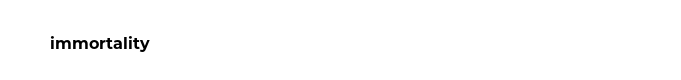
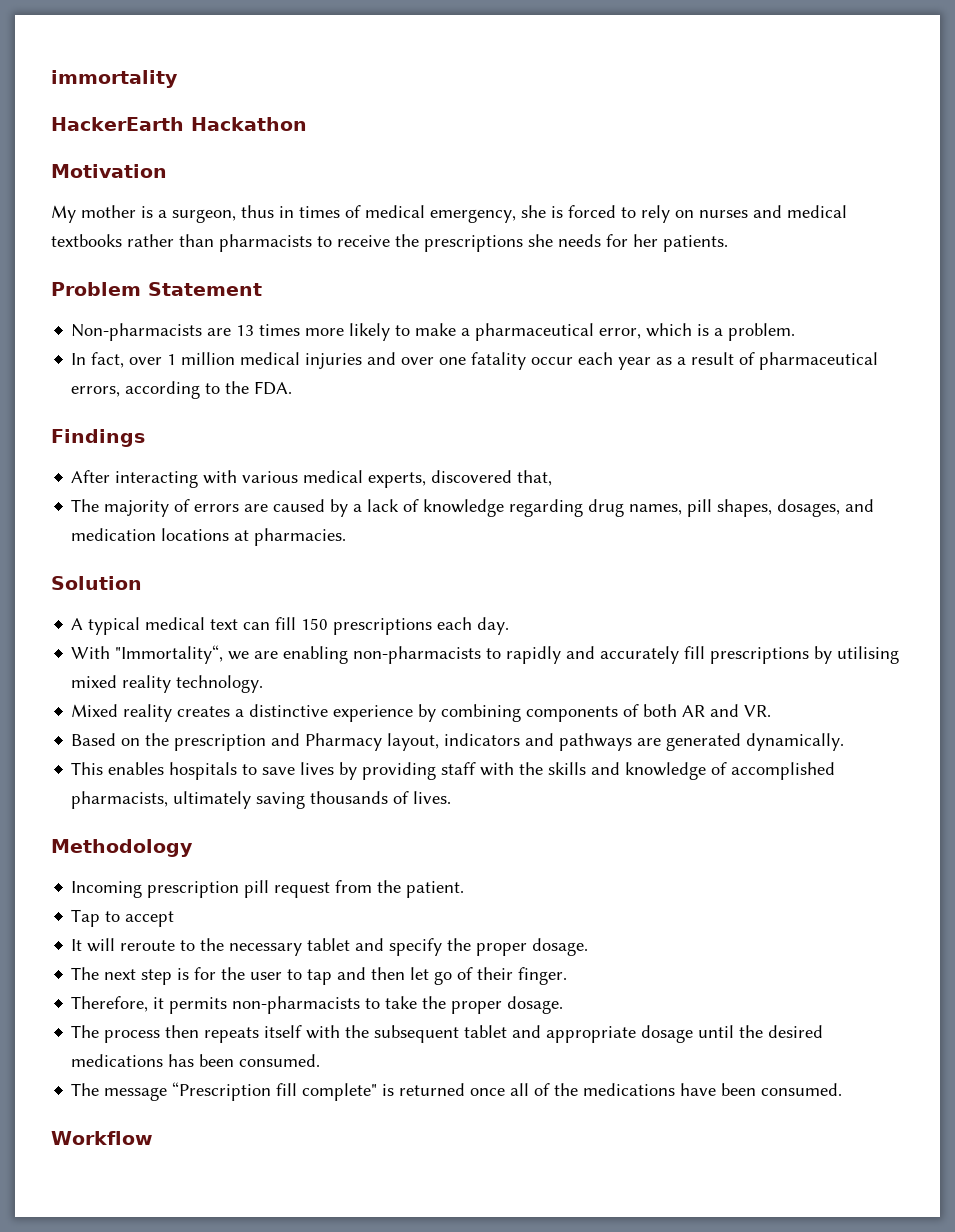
+ HackerEarth Hackathon
+ Motivation
+ My mother is a surgeon, thus in times of medical emergency, she is forced to rely on nurses and medical textbooks rather than pharmacists to receive the prescriptions she needs for her patients.
+ Problem Statement
+ Non-pharmacists are 13 times more likely to make a pharmaceutical error, which is a problem.
+ In fact, over 1 million medical injuries and over one fatality occur each year as a result of pharmaceutical errors, according to the FDA.
+ Findings
+ After interacting with various medical experts, discovered that,
+ The majority of errors are caused by a lack of knowledge regarding drug names, pill shapes, dosages, and medication locations at pharmacies.
+ Solution
+ A typical medical text can fill 150 prescriptions each day.
+ With "Immortality“, we are enabling non-pharmacists to rapidly and accurately fill prescriptions by utilising mixed reality technology.
+ Mixed reality creates a distinctive experience by combining components of both AR and VR.
+ Based on the prescription and Pharmacy layout, indicators and pathways are generated dynamically.
+ This enables hospitals to save lives by providing staff with the skills and knowledge of accomplished pharmacists, ultimately saving thousands of lives.
+ Methodology
+ Incoming prescription pill request from the patient.
+ Tap to accept
+ It will reroute to the necessary tablet and specify the proper dosage.
+ The next step is for the user to tap and then let go of their finger.
+ Therefore, it permits non-pharmacists to take the proper dosage.
+ The process then repeats itself with the subsequent tablet and appropriate dosage until the desired medications has been consumed.
+ The message “Prescription fill complete" is returned once all of the medications have been consumed.
+ Workflow

